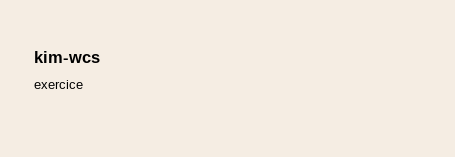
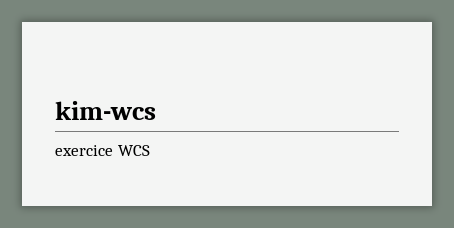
- exercice
+ exercice WCS

